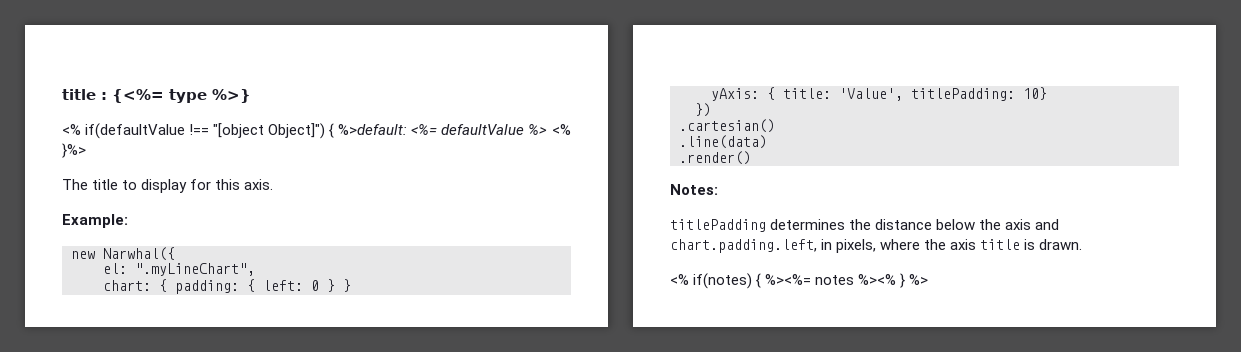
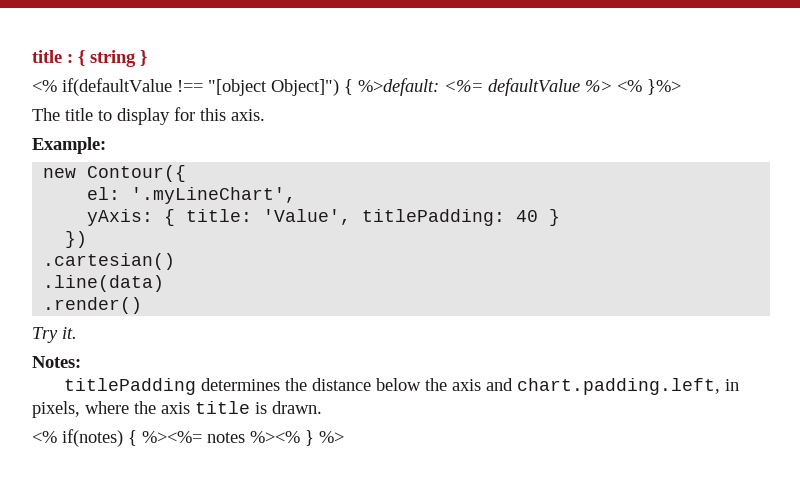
- title : {<%= type %>}
+ title : { string }
- new Narwhal({
+ new Contour({
- el: ".myLineChart",
- chart: { padding: { left: 0 } }
+ el: '.myLineChart',
- yAxis: { title: 'Value', titlePadding: 10}
+ yAxis: { title: 'Value', titlePadding: 40 }
+ Try it.

